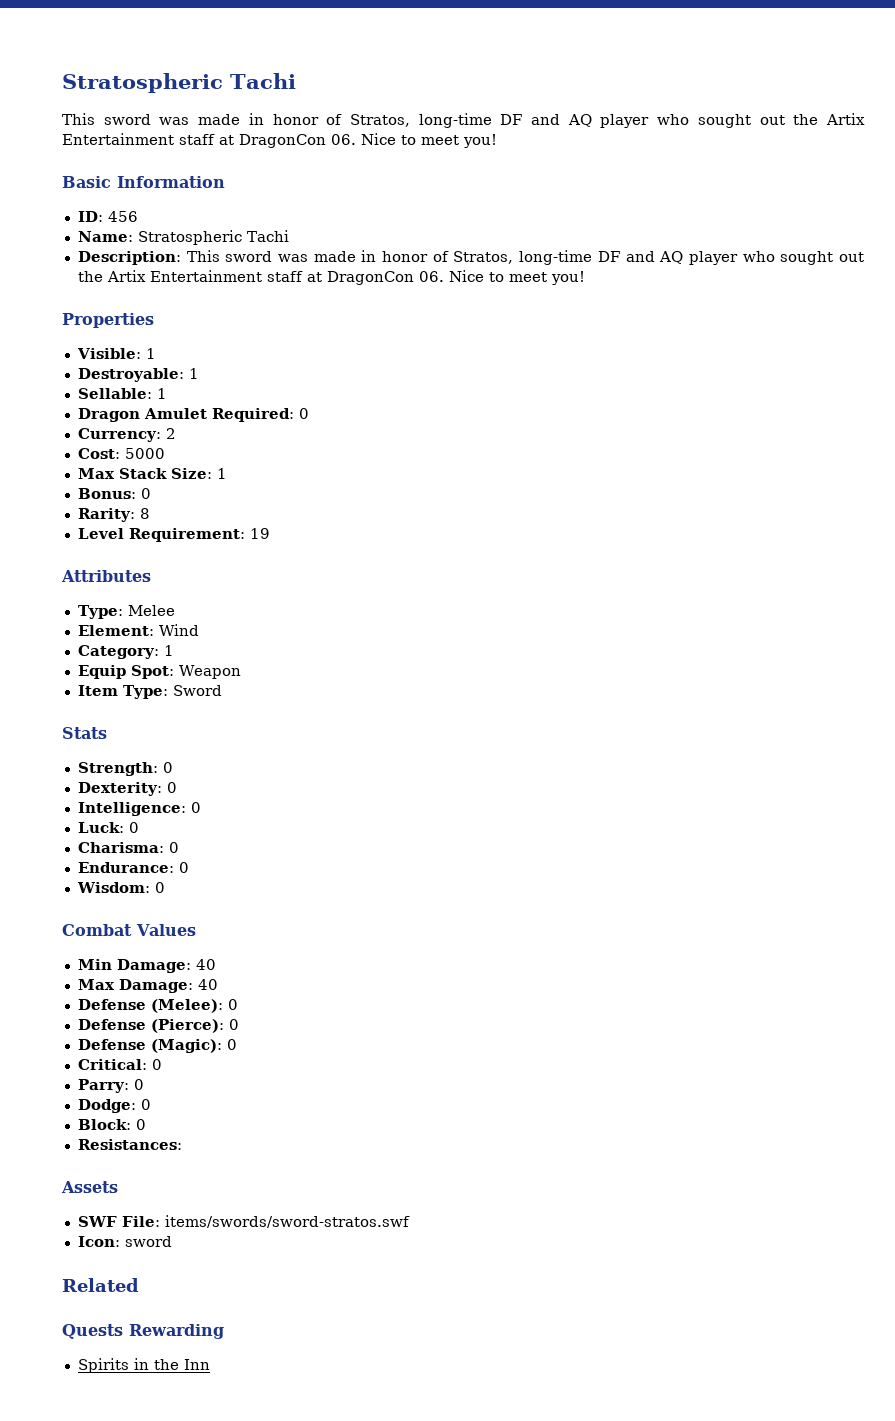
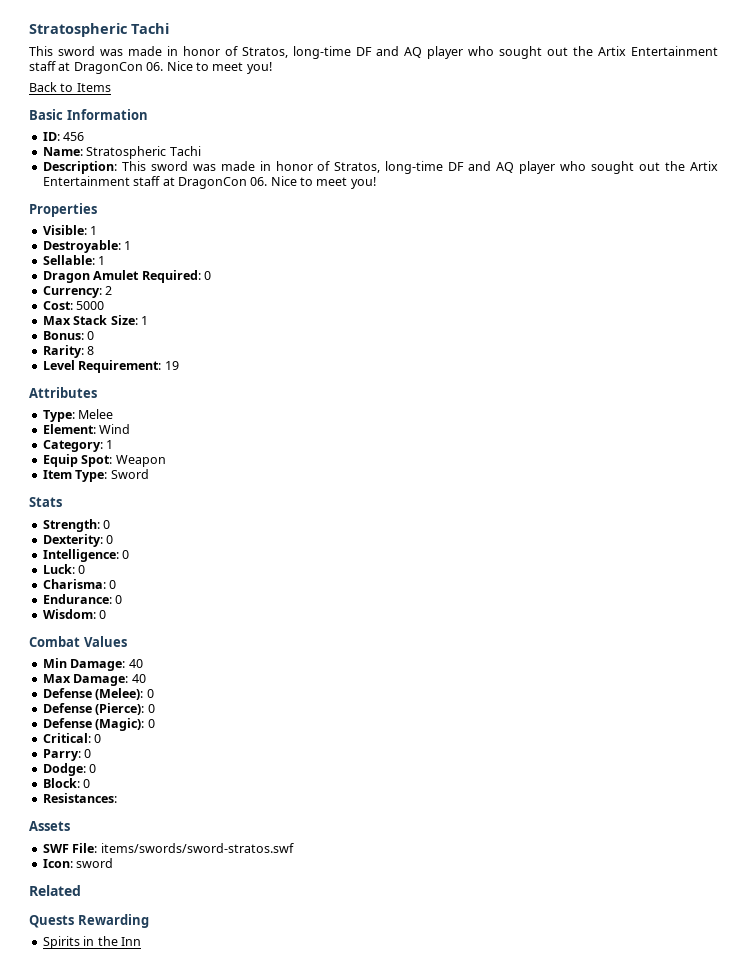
+ Back to Items

